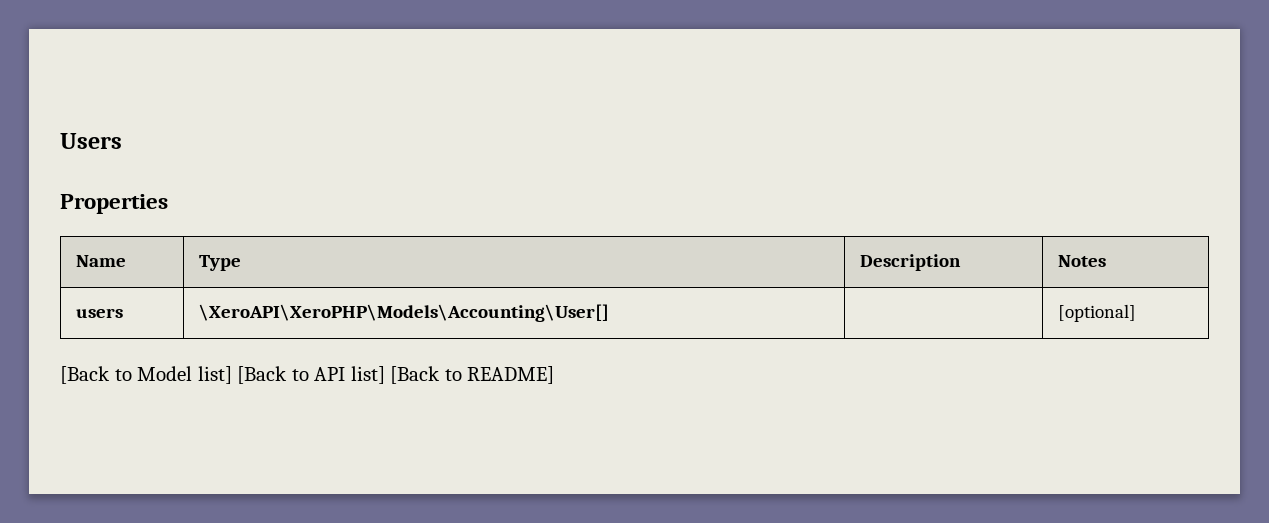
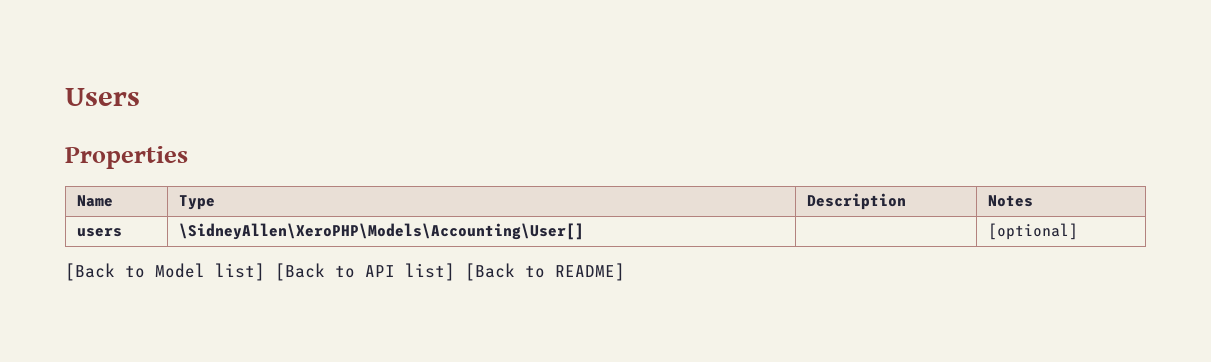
- users | \XeroAPI\XeroPHP\Models\Accounting\User[] | | [optional]
+ users | \SidneyAllen\XeroPHP\Models\Accounting\User[] | | [optional]

